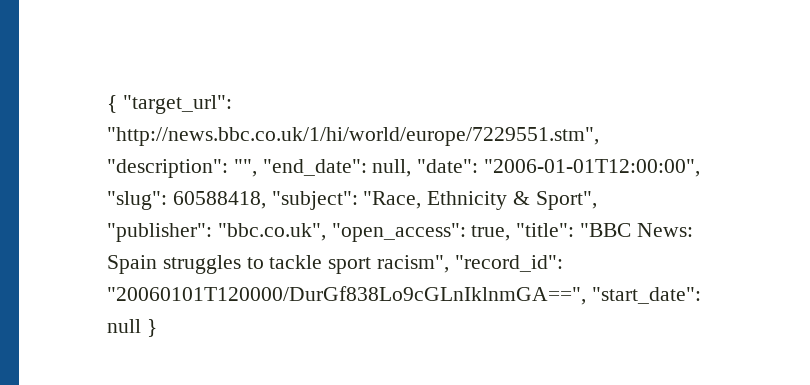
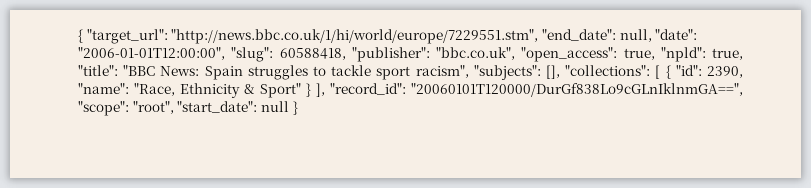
- { "target_url": "http://news.bbc.co.uk/1/hi/world/europe/7229551.stm", "description": "", "end_date": null, "date": "2006-01-01T12:00:00", "slug": 60588418, "subject": "Race, Ethnicity & Sport", "publisher": "bbc.co.uk", "open_access": true, "title": "BBC News: Spain struggles to tackle sport racism", "record_id": "20060101T120000/DurGf838Lo9cGLnIklnmGA==", "start_date": null }
+ { "target_url": "http://news.bbc.co.uk/1/hi/world/europe/7229551.stm", "end_date": null, "date": "2006-01-01T12:00:00", "slug": 60588418, "publisher": "bbc.co.uk", "open_access": true, "npld": true, "title": "BBC News: Spain struggles to tackle sport racism", "subjects": [], "collections": [ { "id": 2390, "name": "Race, Ethnicity & Sport" } ], "record_id": "20060101T120000/DurGf838Lo9cGLnIklnmGA==", "scope": "root", "start_date": null }

